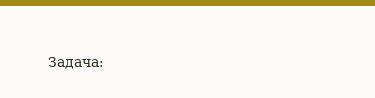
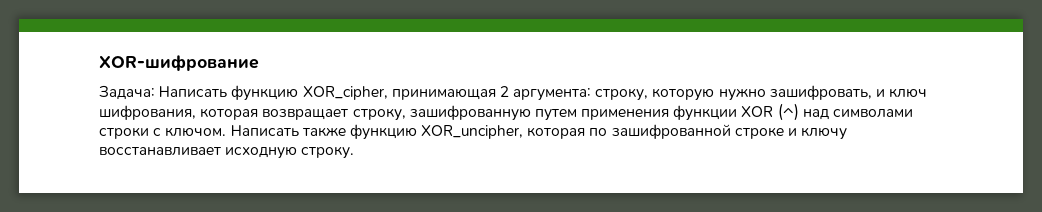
- Задача:
+ XOR-шифрование
+ Задача: Написать функцию XOR_cipher, принимающая 2 аргумента: строку, которую нужно зашифровать, и ключ шифрования, которая возвращает строку, зашифрованную путем применения функции XOR (^) над символами строки с ключом. Написать также функцию XOR_uncipher, которая по зашифрованной строке и ключу восстанавливает исходную строку.

